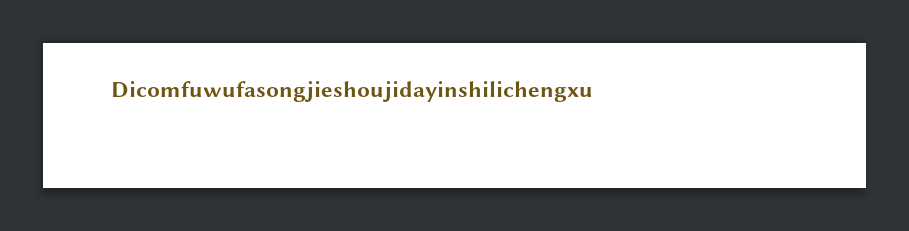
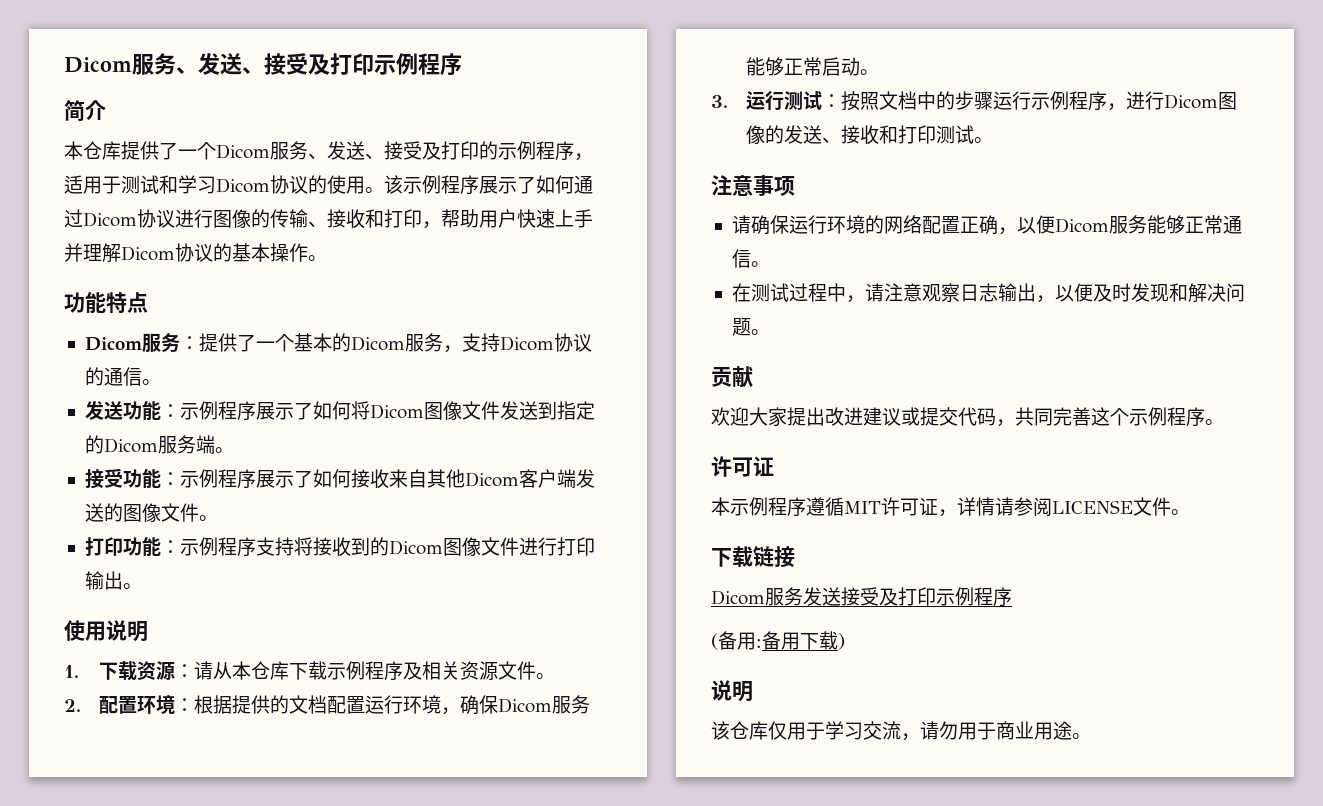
- Dicomfuwufasongjieshoujidayinshilichengxu
+ Dicom服务、发送、接受及打印示例程序
+ 简介
+ 本仓库提供了一个Dicom服务、发送、接受及打印的示例程序，适用于测试和学习Dicom协议的使用。该示例程序展示了如何通过Dicom协议进行图像的传输、接收和打印，帮助用户快速上手并理解Dicom协议的基本操作。
+ 功能特点
+ Dicom服务：提供了一个基本的Dicom服务，支持Dicom协议的通信。
+ 发送功能：示例程序展示了如何将Dicom图像文件发送到指定的Dicom服务端。
+ 接受功能：示例程序展示了如何接收来自其他Dicom客户端发送的图像文件。
+ 打印功能：示例程序支持将接收到的Dicom图像文件进行打印输出。
+ 使用说明
+ 1.下载资源：请从本仓库下载示例程序及相关资源文件。
+ 2.配置环境：根据提供的文档配置运行环境，确保Dicom服务能够正常启动。
+ 3.运行测试：按照文档中的步骤运行示例程序，进行Dicom图像的发送、接收和打印测试。
+ 注意事项
+ 请确保运行环境的网络配置正确，以便Dicom服务能够正常通信。
+ 在测试过程中，请注意观察日志输出，以便及时发现和解决问题。
+ 贡献
+ 欢迎大家提出改进建议或提交代码，共同完善这个示例程序。
+ 许可证
+ 本示例程序遵循MIT许可证，详情请参阅LICENSE文件。
+ 下载链接
+ Dicom服务发送接受及打印示例程序
+ (备用:备用下载)
+ 说明
+ 该仓库仅用于学习交流，请勿用于商业用途。

